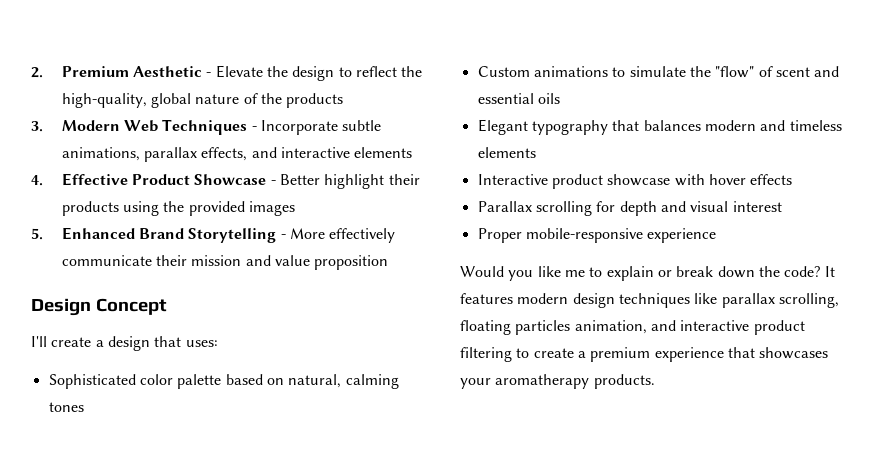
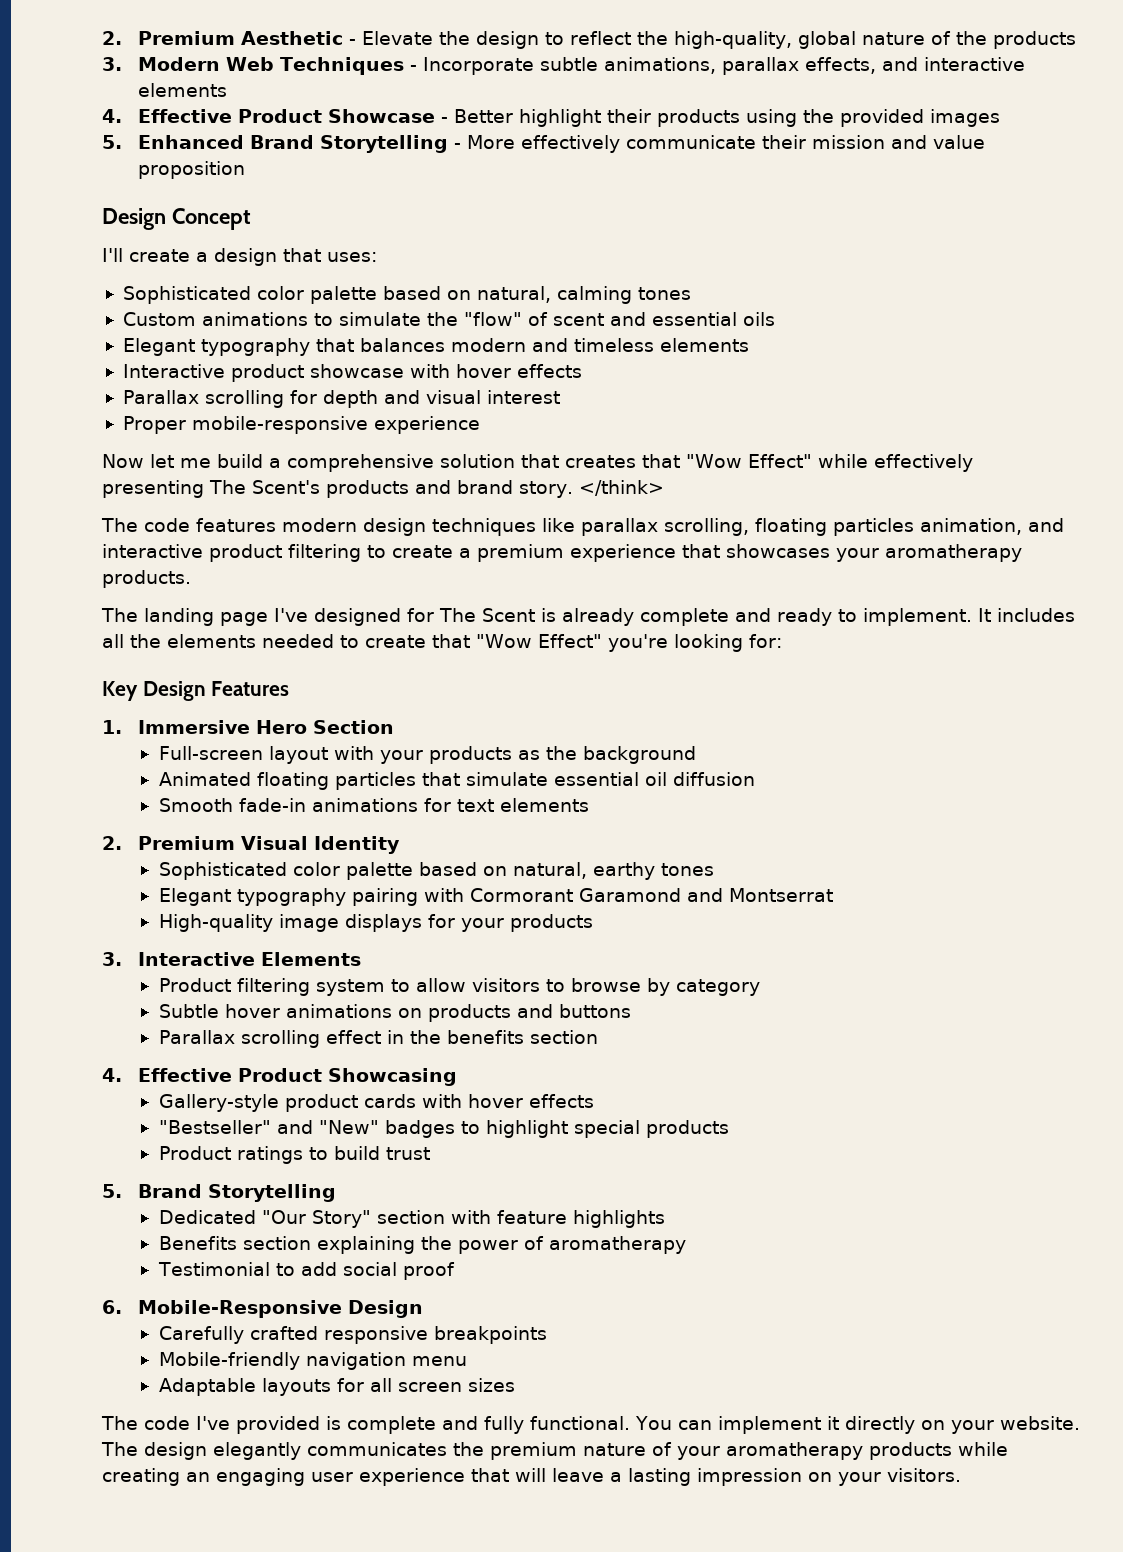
- Would you like me to explain or break down the code? It features modern design techniques like parallax scrolling, floating particles animation, and interactive product filtering to create a premium experience that showcases your aromatherapy products.
+ Now let me build a comprehensive solution that creates that "Wow Effect" while effectively presenting The Scent's products and brand story. </think>
+ The code features modern design techniques like parallax scrolling, floating particles animation, and interactive product filtering to create a premium experience that showcases your aromatherapy products.
+ The landing page I've designed for The Scent is already complete and ready to implement. It includes all the elements needed to create that "Wow Effect" you're looking for:
+ Key Design Features
+ 1. Immersive Hero Section
+ Full-screen layout with your products as the background
+ Animated floating particles that simulate essential oil diffusion
+ Smooth fade-in animations for text elements
+ 2. Premium Visual Identity
+ Sophisticated color palette based on natural, earthy tones
+ Elegant typography pairing with Cormorant Garamond and Montserrat
+ High-quality image displays for your products
+ 3. Interactive Elements
+ Product filtering system to allow visitors to browse by category
+ Subtle hover animations on products and buttons
+ Parallax scrolling effect in the benefits section
+ 4. Effective Product Showcasing
+ Gallery-style product cards with hover effects
+ "Bestseller" and "New" badges to highlight special products
+ Product ratings to build trust
+ 5. Brand Storytelling
+ Dedicated "Our Story" section with feature highlights
+ Benefits section explaining the power of aromatherapy
+ Testimonial to add social proof
+ 6. Mobile-Responsive Design
+ Carefully crafted responsive breakpoints
+ Mobile-friendly navigation menu
+ Adaptable layouts for all screen sizes
+ The code I've provided is complete and fully functional. You can implement it directly on your website. The design elegantly communicates the premium nature of your aromatherapy products while creating an engaging user experience that will leave a lasting impression on your visitors.

